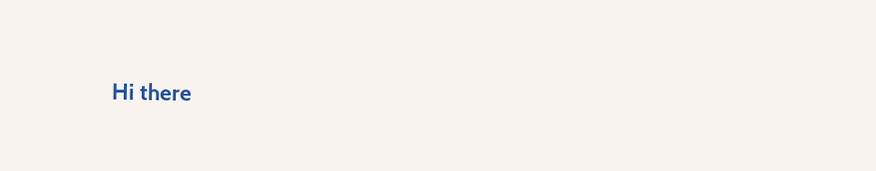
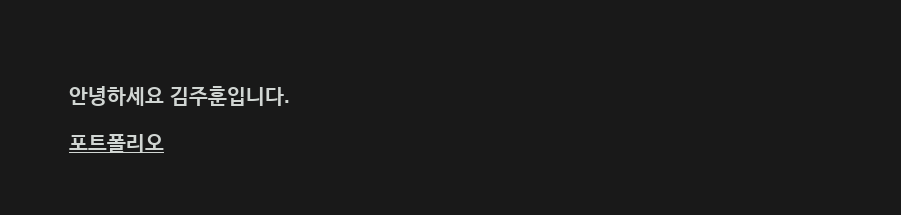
- Hi there
+ 안녕하세요 김주훈입니다.
+ 포트폴리오

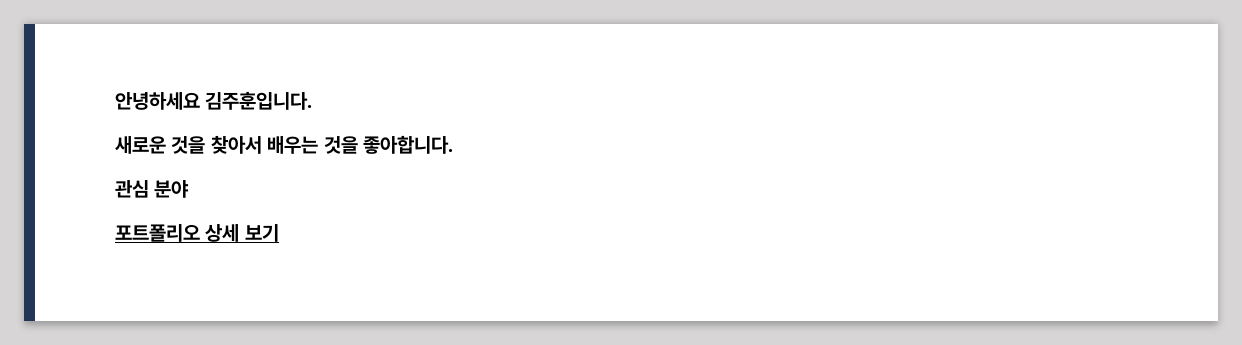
+ 새로운 것을 찾아서 배우는 것을 좋아합니다.
+ 관심 분야
- 포트폴리오
+ 포트폴리오 상세 보기

